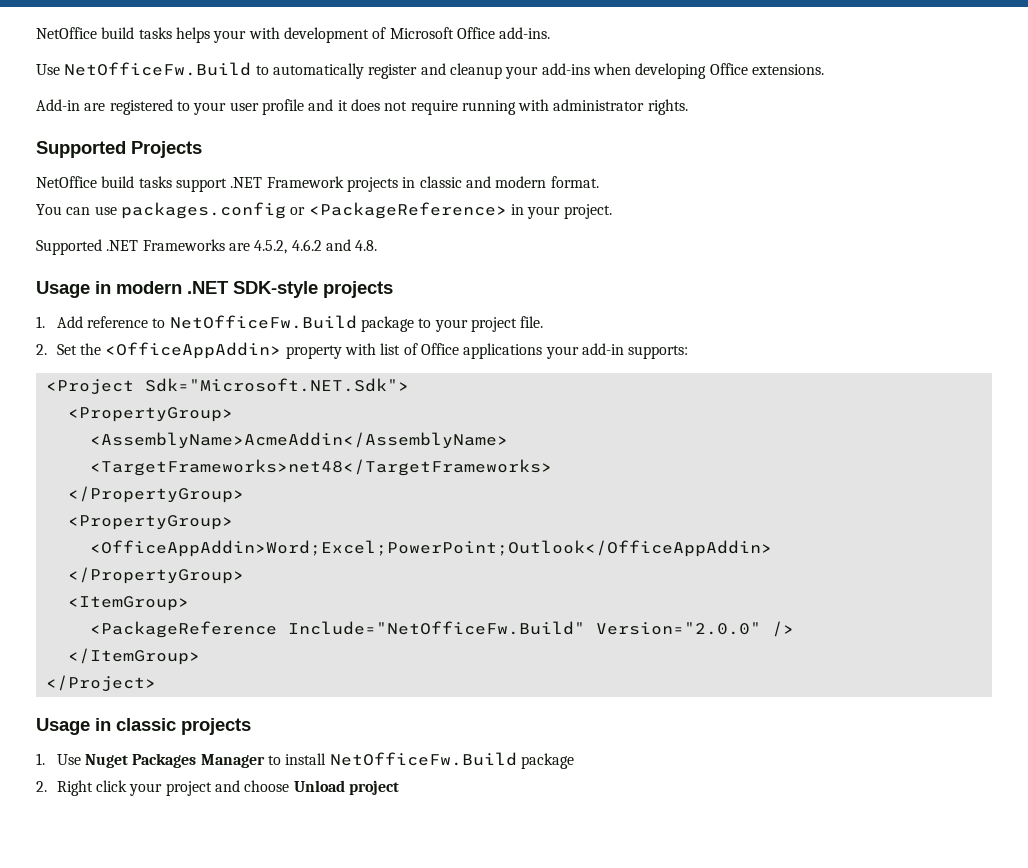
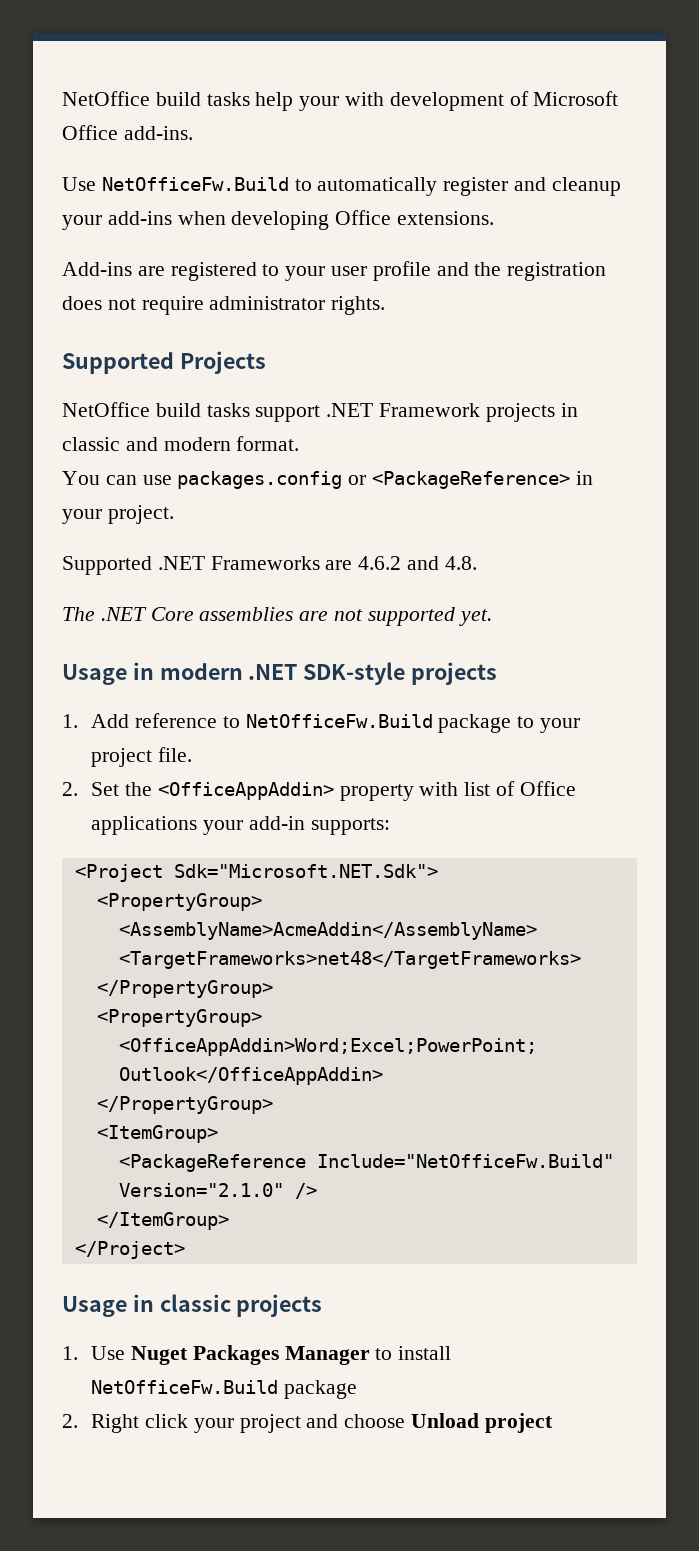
- NetOffice build tasks helps your with development of Microsoft Office add-ins.
+ NetOffice build tasks help your with development of Microsoft Office add-ins.
- Add-in are registered to your user profile and it does not require running with administrator rights.
+ Add-ins are registered to your user profile and the registration does not require administrator rights.
- Supported .NET Frameworks are 4.5.2, 4.6.2 and 4.8.
+ Supported .NET Frameworks are 4.6.2 and 4.8.
+ The .NET Core assemblies are not supported yet.
- <PackageReference Include="NetOfficeFw.Build" Version="2.0.0" />
+ <PackageReference Include="NetOfficeFw.Build" Version="2.1.0" />

